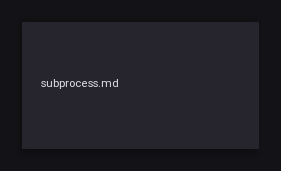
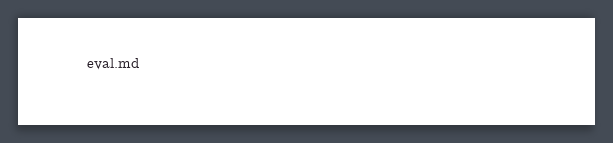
- subprocess.md
+ eval.md

